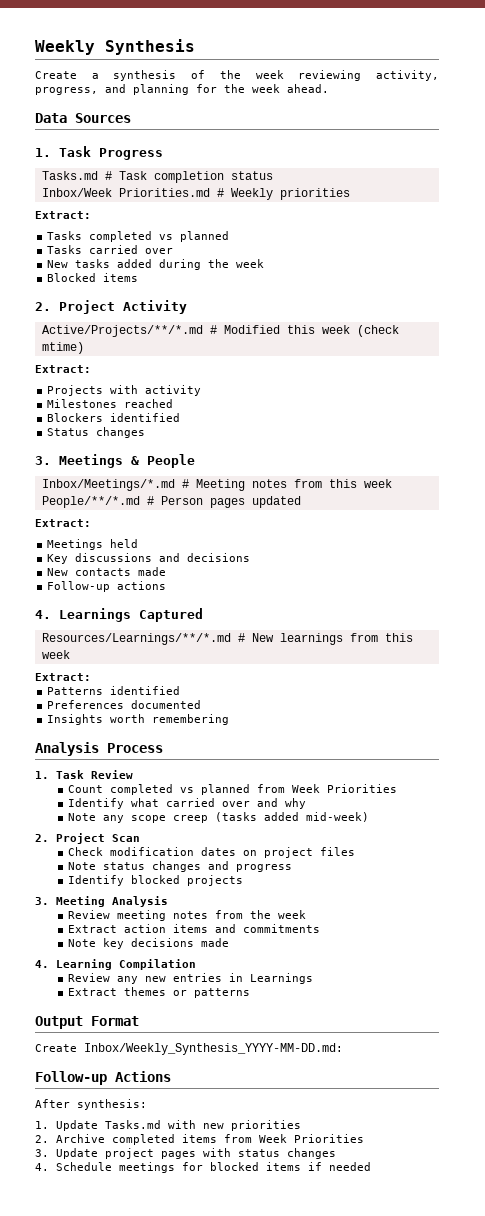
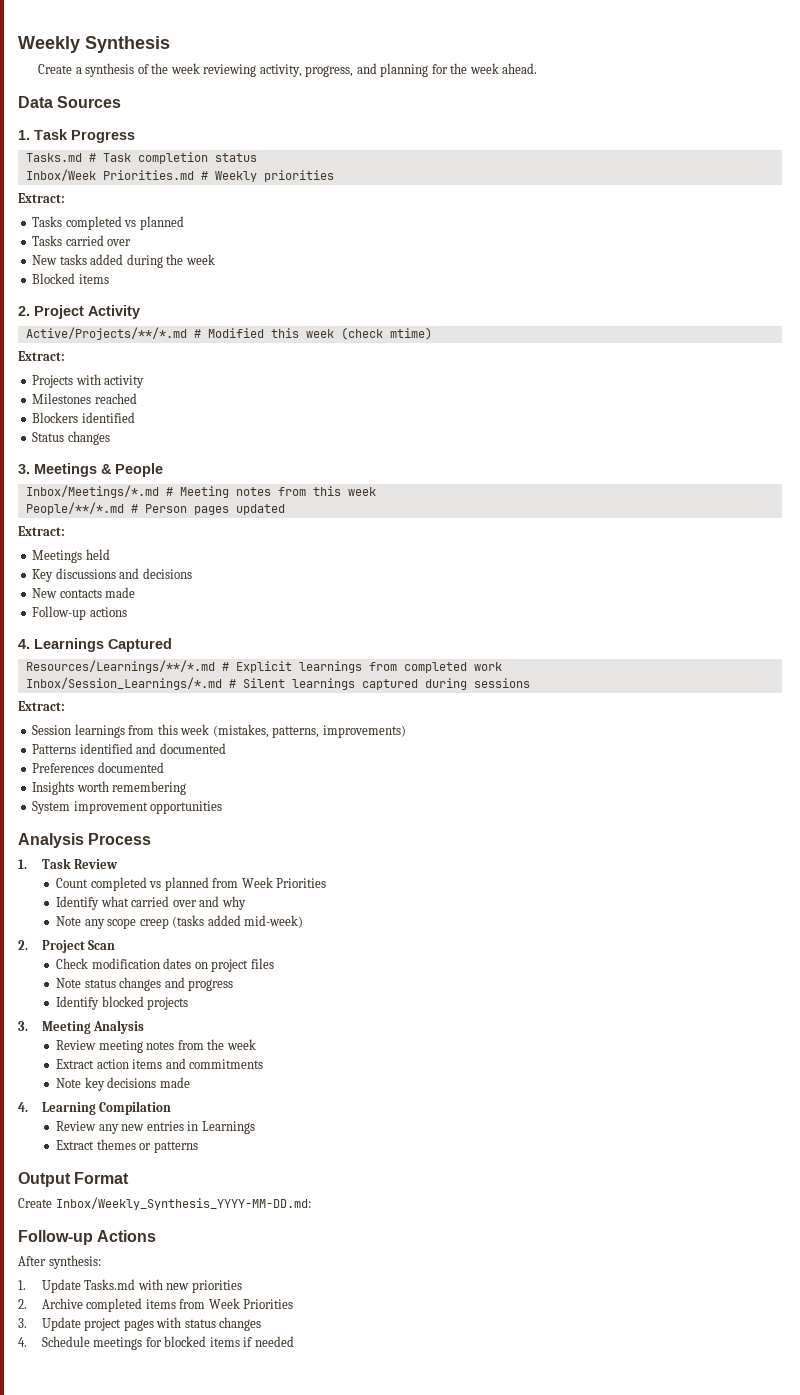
- Resources/Learnings/**/*.md # New learnings from this week
+ Resources/Learnings/**/*.md # Explicit learnings from completed work
+ Inbox/Session_Learnings/*.md # Silent learnings captured during sessions
  Extract:
+ Session learnings from this week (mistakes, patterns, improvements)
- Patterns identified
+ Patterns identified and documented
+ System improvement opportunities

